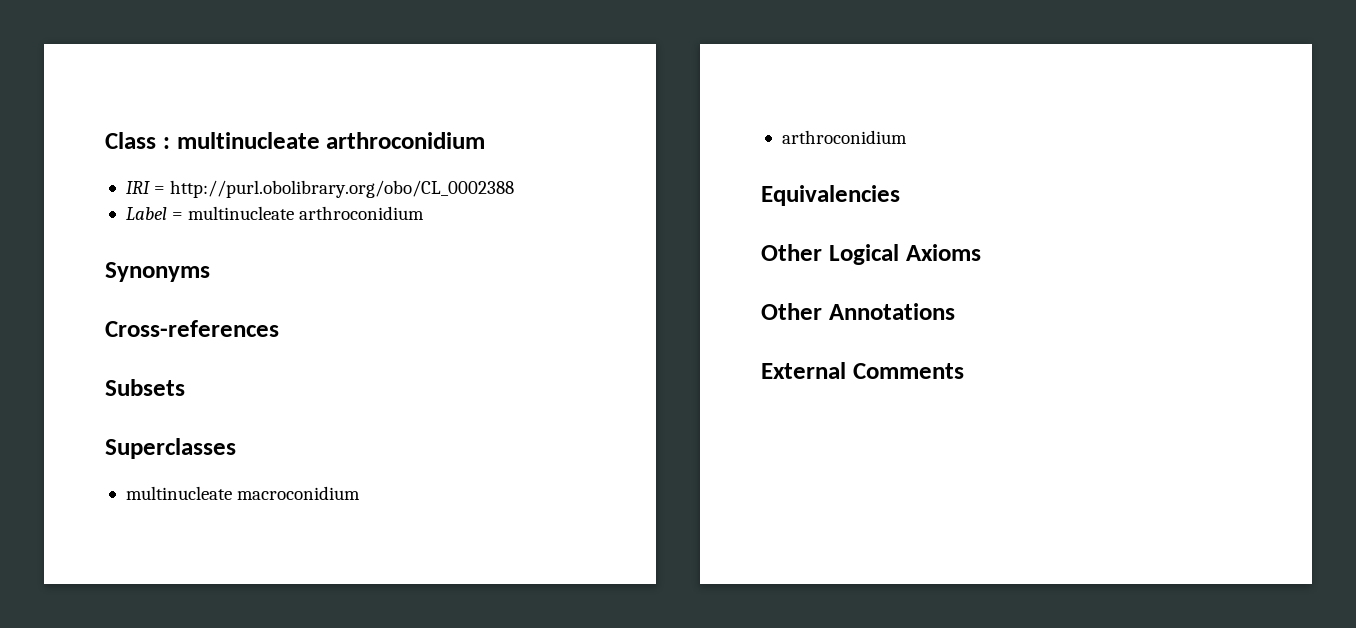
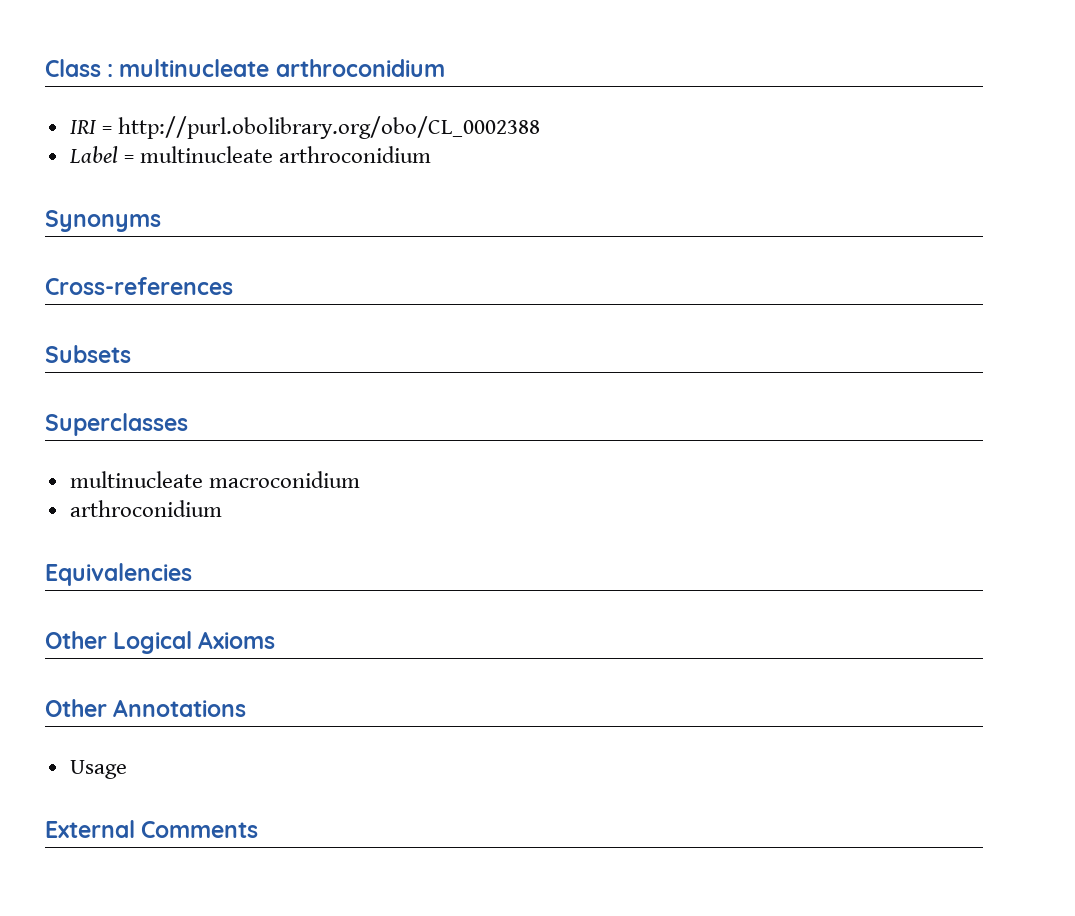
+ Usage

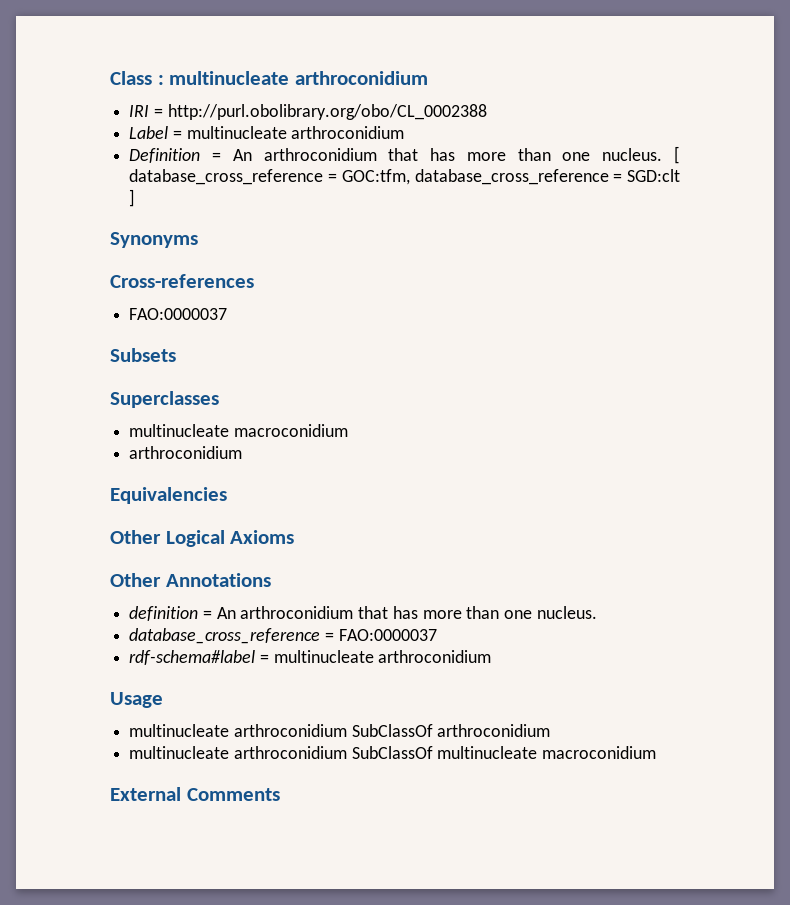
+ Definition = An arthroconidium that has more than one nucleus. [ database_cross_reference = GOC:tfm, database_cross_reference = SGD:clt ]
  Cross-references
+ FAO:0000037
+ definition = An arthroconidium that has more than one nucleus.
+ database_cross_reference = FAO:0000037
+ rdf-schema#label = multinucleate arthroconidium
  Usage
+ multinucleate arthroconidium SubClassOf arthroconidium
+ multinucleate arthroconidium SubClassOf multinucleate macroconidium

